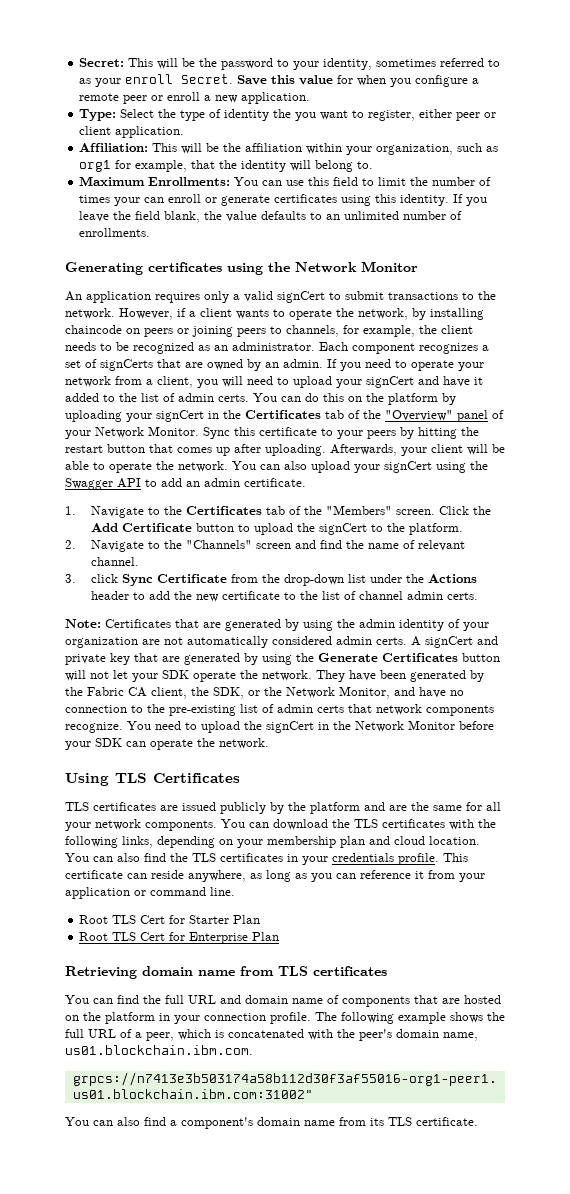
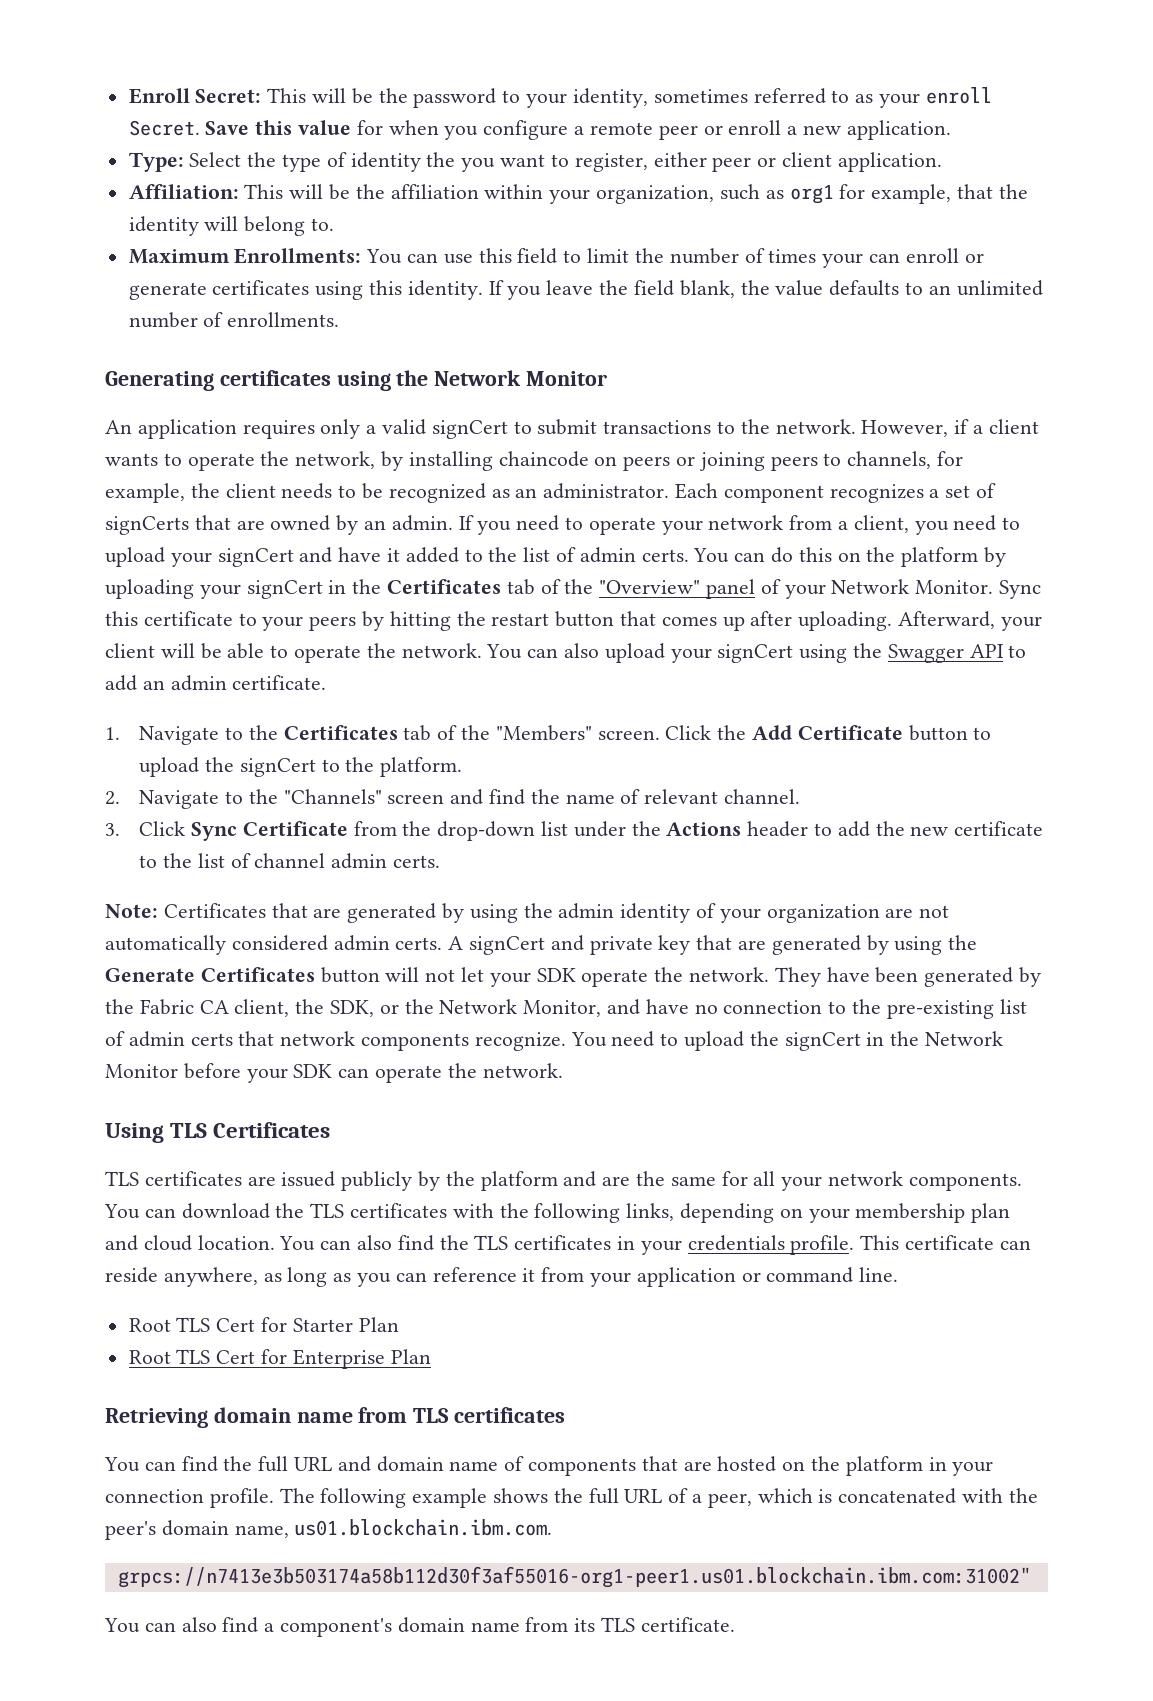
- Secret: This will be the password to your identity, sometimes referred to as your enroll Secret.
+ Enroll Secret: This will be the password to your identity, sometimes referred to as your enroll Secret.
- If you need to operate your network from a client, you will need to upload your signCert and have it added to the list of admin certs.
+ If you need to operate your network from a client, you need to upload your signCert and have it added to the list of admin certs.
- Afterwards, your client will be able to operate the network.
+ Afterward, your client will be able to operate the network.
- 3. click Sync Certificate from the drop-down list under the Actions header to add the new certificate to the list of channel admin certs.
+ 3. Click Sync Certificate from the drop-down list under the Actions header to add the new certificate to the list of channel admin certs.

